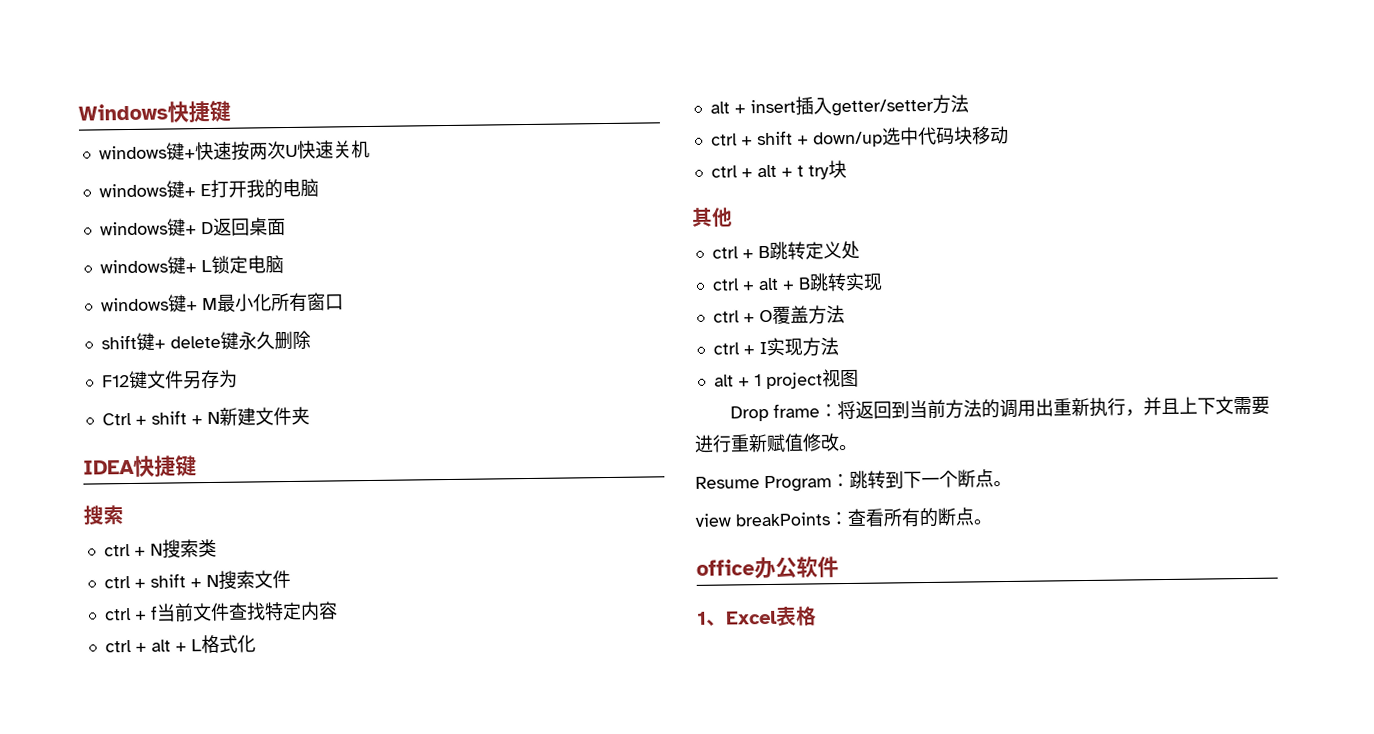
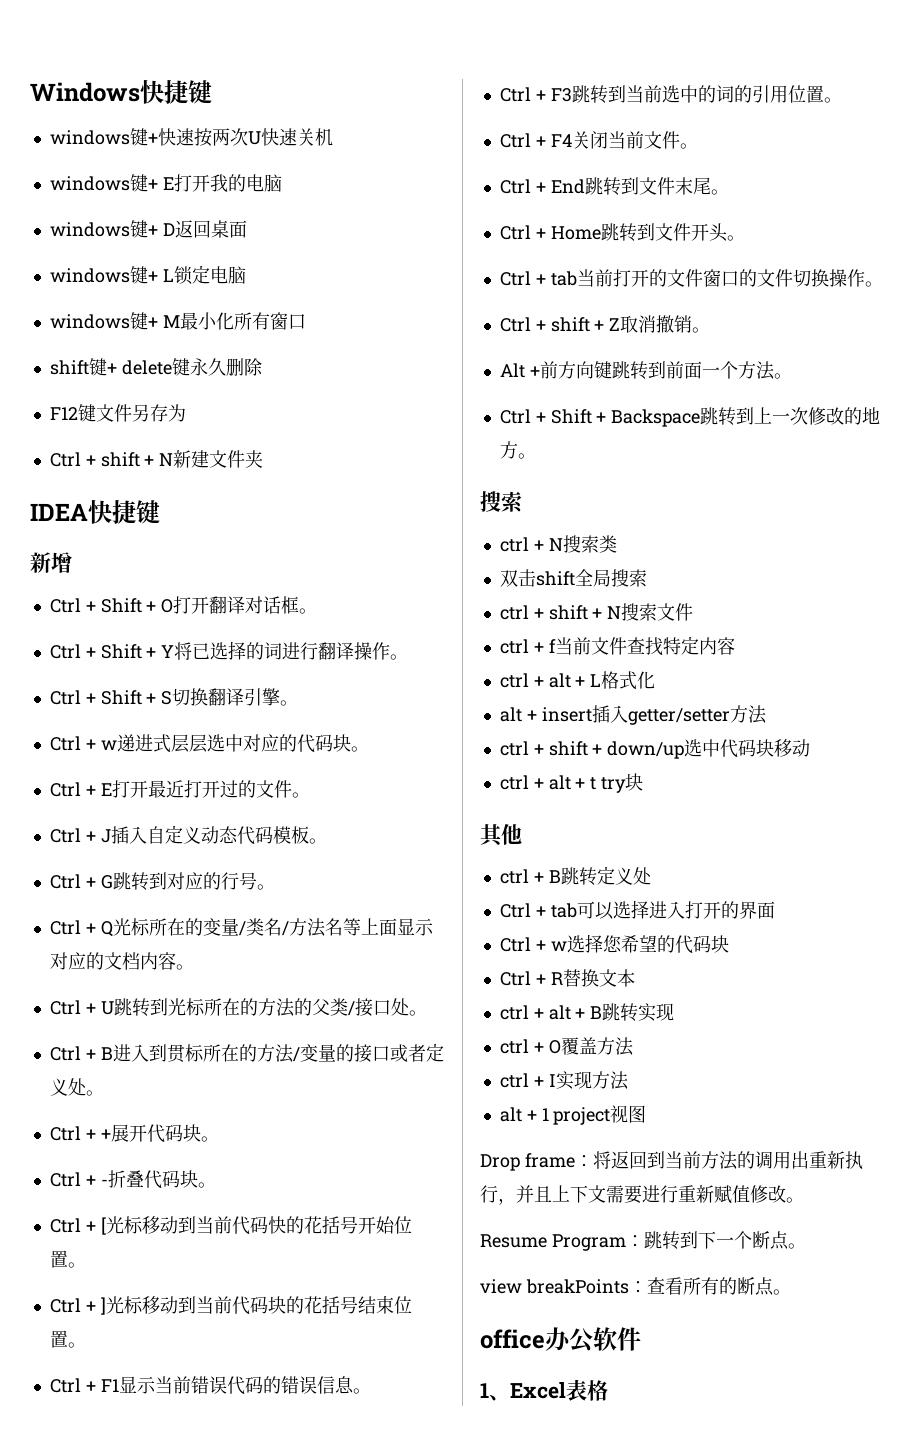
+ 新增
+ Ctrl + Shift + O打开翻译对话框。
+ Ctrl + Shift + Y将已选择的词进行翻译操作。
+ Ctrl + Shift + S切换翻译引擎。
+ Ctrl + w递进式层层选中对应的代码块。
+ Ctrl + E打开最近打开过的文件。
+ Ctrl + J插入自定义动态代码模板。
+ Ctrl + G跳转到对应的行号。
+ Ctrl + Q光标所在的变量/类名/方法名等上面显示对应的文档内容。
+ Ctrl + U跳转到光标所在的方法的父类/接口处。
+ Ctrl + B进入到贯标所在的方法/变量的接口或者定义处。
+ Ctrl + +展开代码块。
+ Ctrl + -折叠代码块。
+ Ctrl + [光标移动到当前代码快的花括号开始位置。
+ Ctrl + ]光标移动到当前代码块的花括号结束位置。
+ Ctrl + F1显示当前错误代码的错误信息。
+ Ctrl + F3跳转到当前选中的词的引用位置。
+ Ctrl + F4关闭当前文件。
+ Ctrl + End跳转到文件末尾。
+ Ctrl + Home跳转到文件开头。
+ Ctrl + tab当前打开的文件窗口的文件切换操作。
+ Ctrl + shift + Z取消撤销。
+ Alt +前方向键跳转到前面一个方法。
+ Ctrl + Shift + Backspace跳转到上一次修改的地方。
+ 双击shift全局搜索
+ Ctrl + tab可以选择进入打开的界面
+ Ctrl + w选择您希望的代码块
+ Ctrl + R替换文本

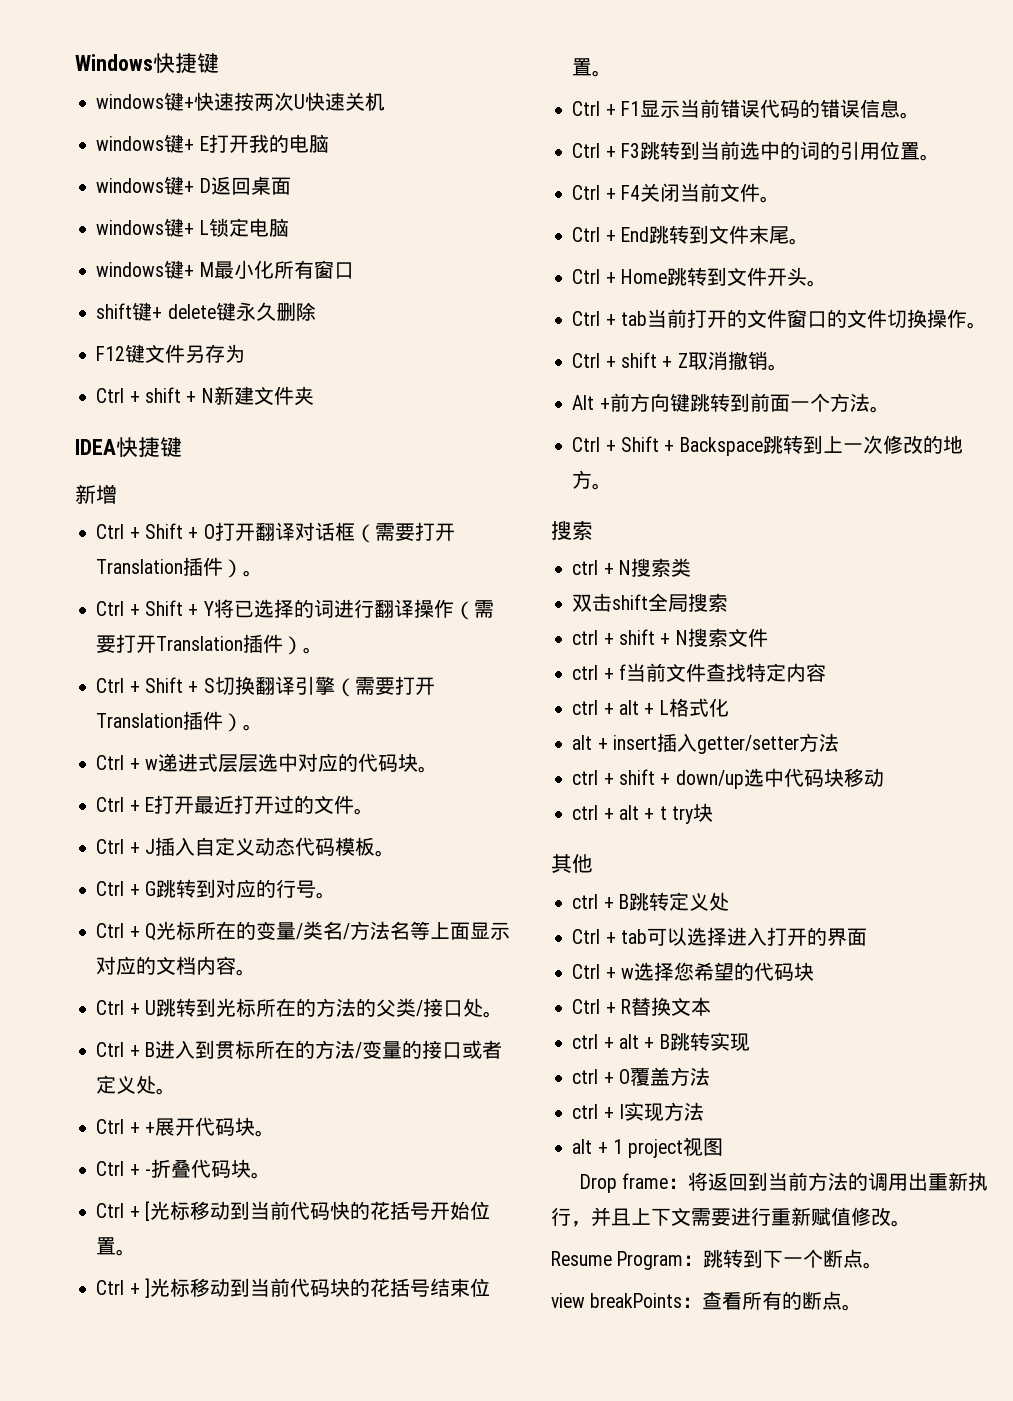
- Ctrl + Shift + O打开翻译对话框。
+ Ctrl + Shift + O打开翻译对话框（需要打开Translation插件）。
- Ctrl + Shift + Y将已选择的词进行翻译操作。
+ Ctrl + Shift + Y将已选择的词进行翻译操作（需要打开Translation插件）。
- Ctrl + Shift + S切换翻译引擎。
+ Ctrl + Shift + S切换翻译引擎（需要打开Translation插件）。
- office办公软件
- 1、Excel表格

